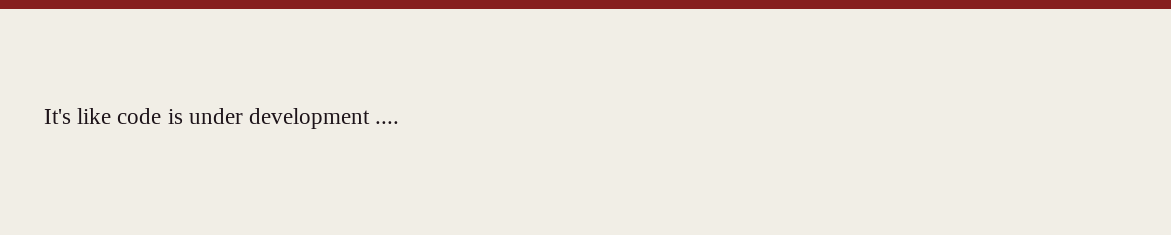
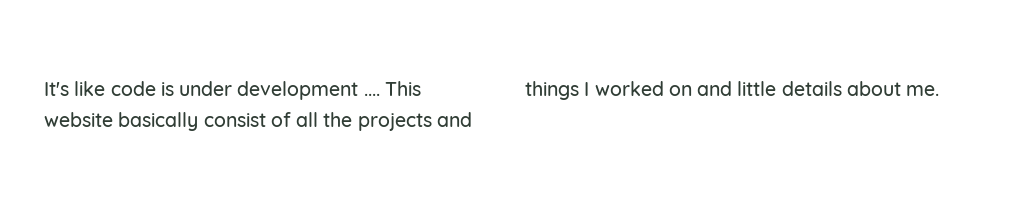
+ This website basically consist of all the projects and things I worked on and little details about me.

